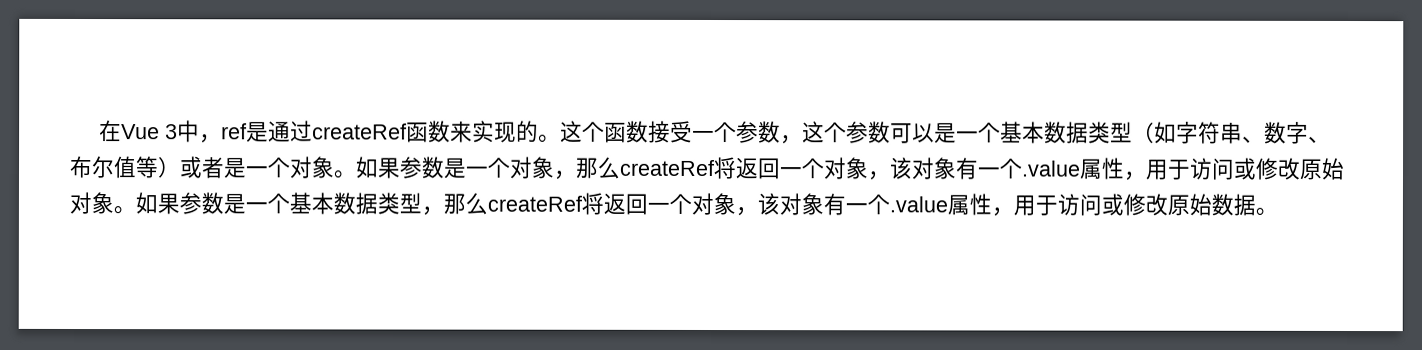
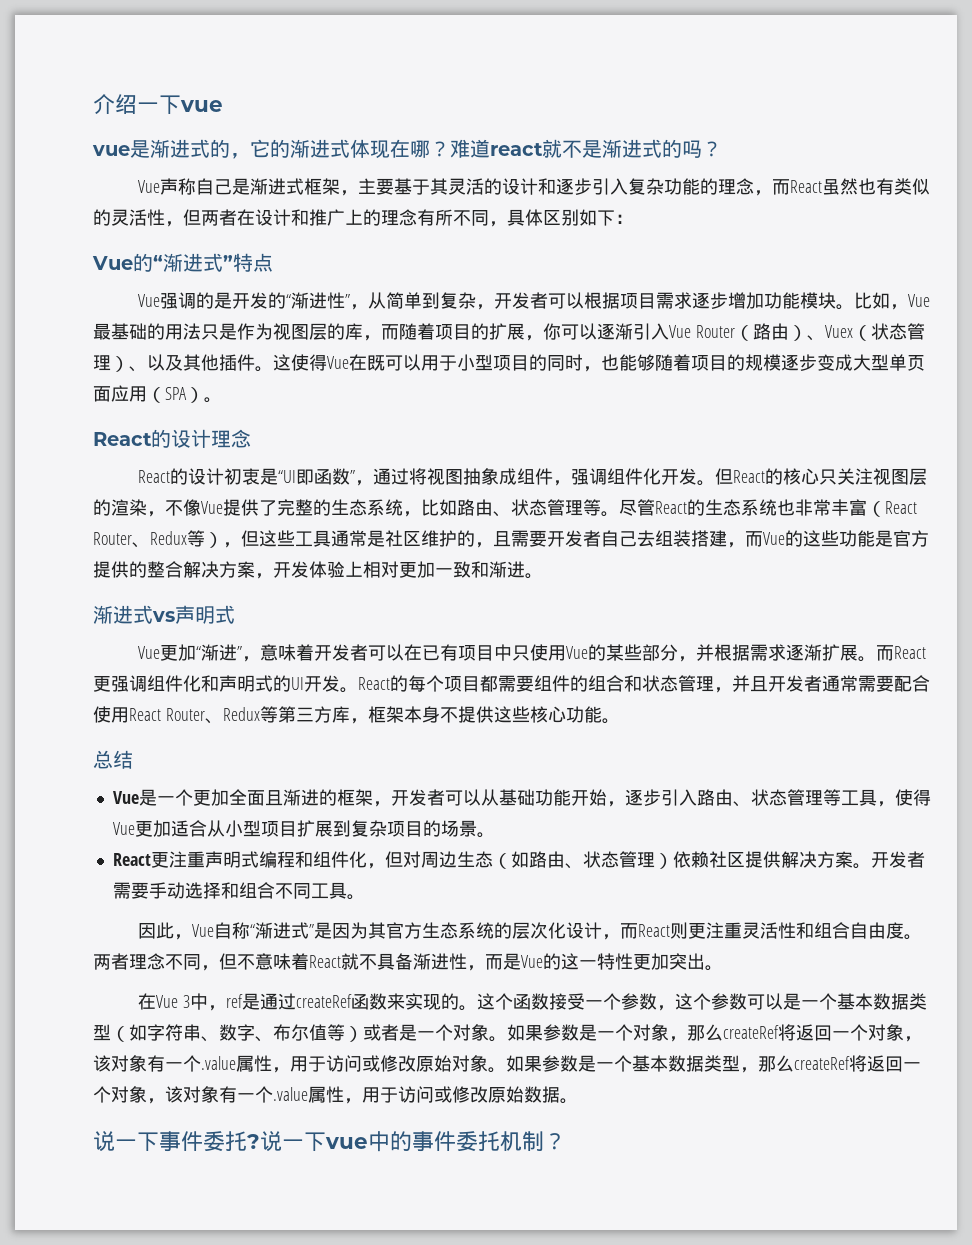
+ 介绍一下vue
+ vue是渐进式的，它的渐进式体现在哪？难道react就不是渐进式的吗？
+ Vue声称自己是渐进式框架，主要基于其灵活的设计和逐步引入复杂功能的理念，而React虽然也有类似的灵活性，但两者在设计和推广上的理念有所不同，具体区别如下：
+ Vue的“渐进式”特点
+ Vue强调的是开发的“渐进性”，从简单到复杂，开发者可以根据项目需求逐步增加功能模块。比如，Vue最基础的用法只是作为视图层的库，而随着项目的扩展，你可以逐渐引入Vue Router（路由）、Vuex（状态管理）、以及其他插件。这使得Vue在既可以用于小型项目的同时，也能够随着项目的规模逐步变成大型单页面应用（SPA）。
+ React的设计理念
+ React的设计初衷是“UI即函数”，通过将视图抽象成组件，强调组件化开发。但React的核心只关注视图层的渲染，不像Vue提供了完整的生态系统，比如路由、状态管理等。尽管React的生态系统也非常丰富（React Router、Redux等），但这些工具通常是社区维护的，且需要开发者自己去组装搭建，而Vue的这些功能是官方提供的整合解决方案，开发体验上相对更加一致和渐进。
+ 渐进式vs声明式
+ Vue更加“渐进”，意味着开发者可以在已有项目中只使用Vue的某些部分，并根据需求逐渐扩展。而React更强调组件化和声明式的UI开发。React的每个项目都需要组件的组合和状态管理，并且开发者通常需要配合使用React Router、Redux等第三方库，框架本身不提供这些核心功能。
+ 总结
+ Vue是一个更加全面且渐进的框架，开发者可以从基础功能开始，逐步引入路由、状态管理等工具，使得Vue更加适合从小型项目扩展到复杂项目的场景。
+ React更注重声明式编程和组件化，但对周边生态（如路由、状态管理）依赖社区提供解决方案。开发者需要手动选择和组合不同工具。
+ 因此，Vue自称“渐进式”是因为其官方生态系统的层次化设计，而React则更注重灵活性和组合自由度。两者理念不同，但不意味着React就不具备渐进性，而是Vue的这一特性更加突出。
+ 说一下事件委托?说一下vue中的事件委托机制？

